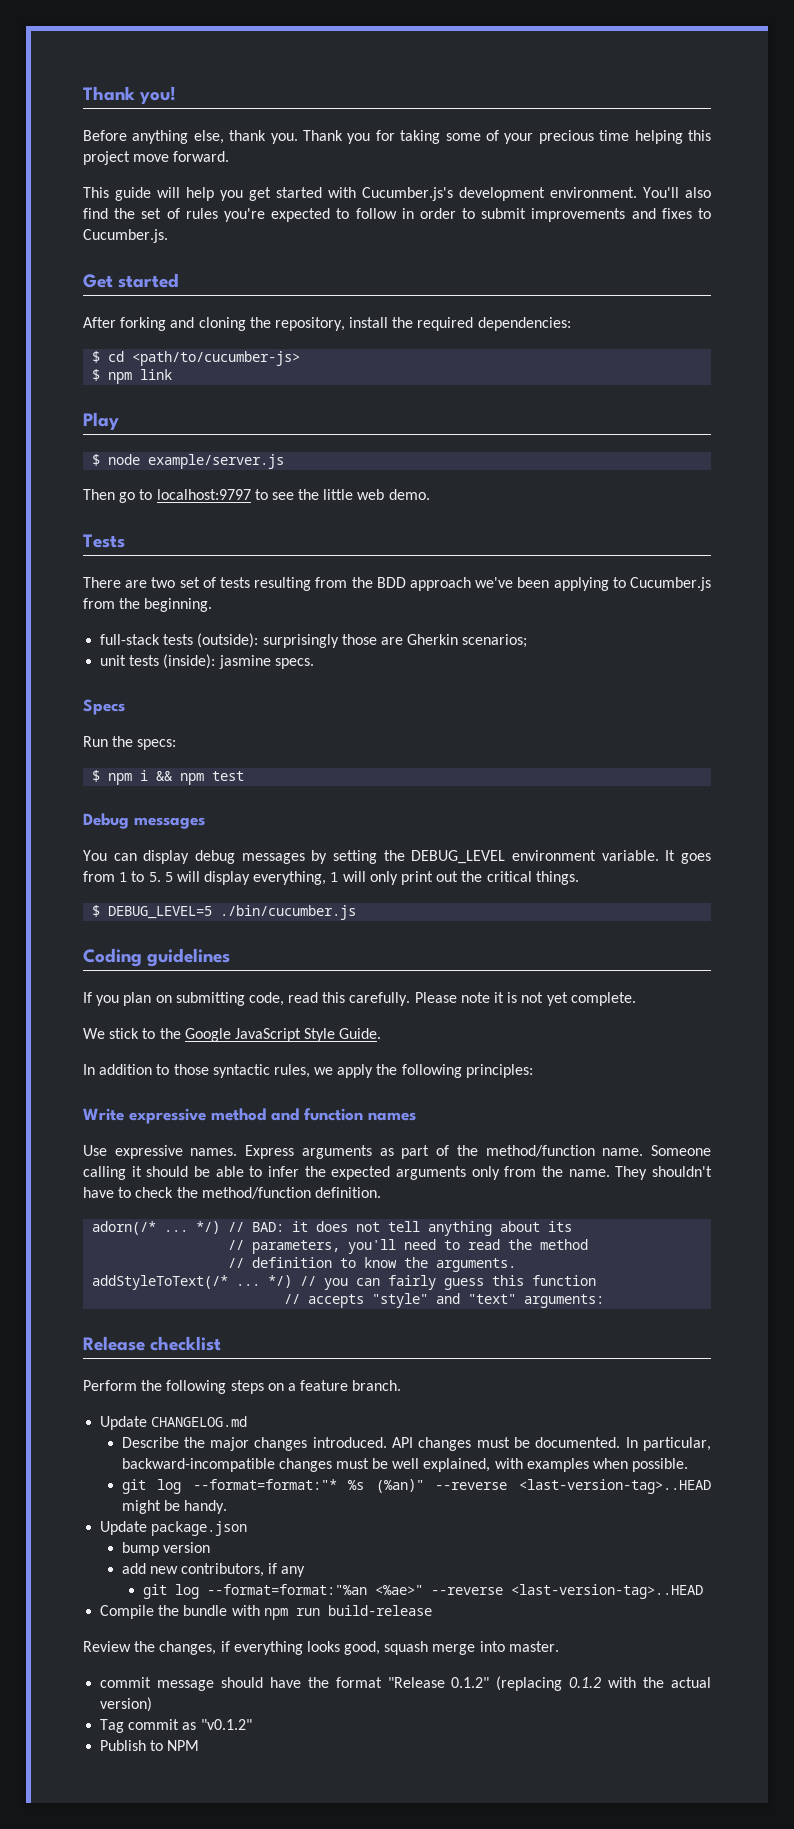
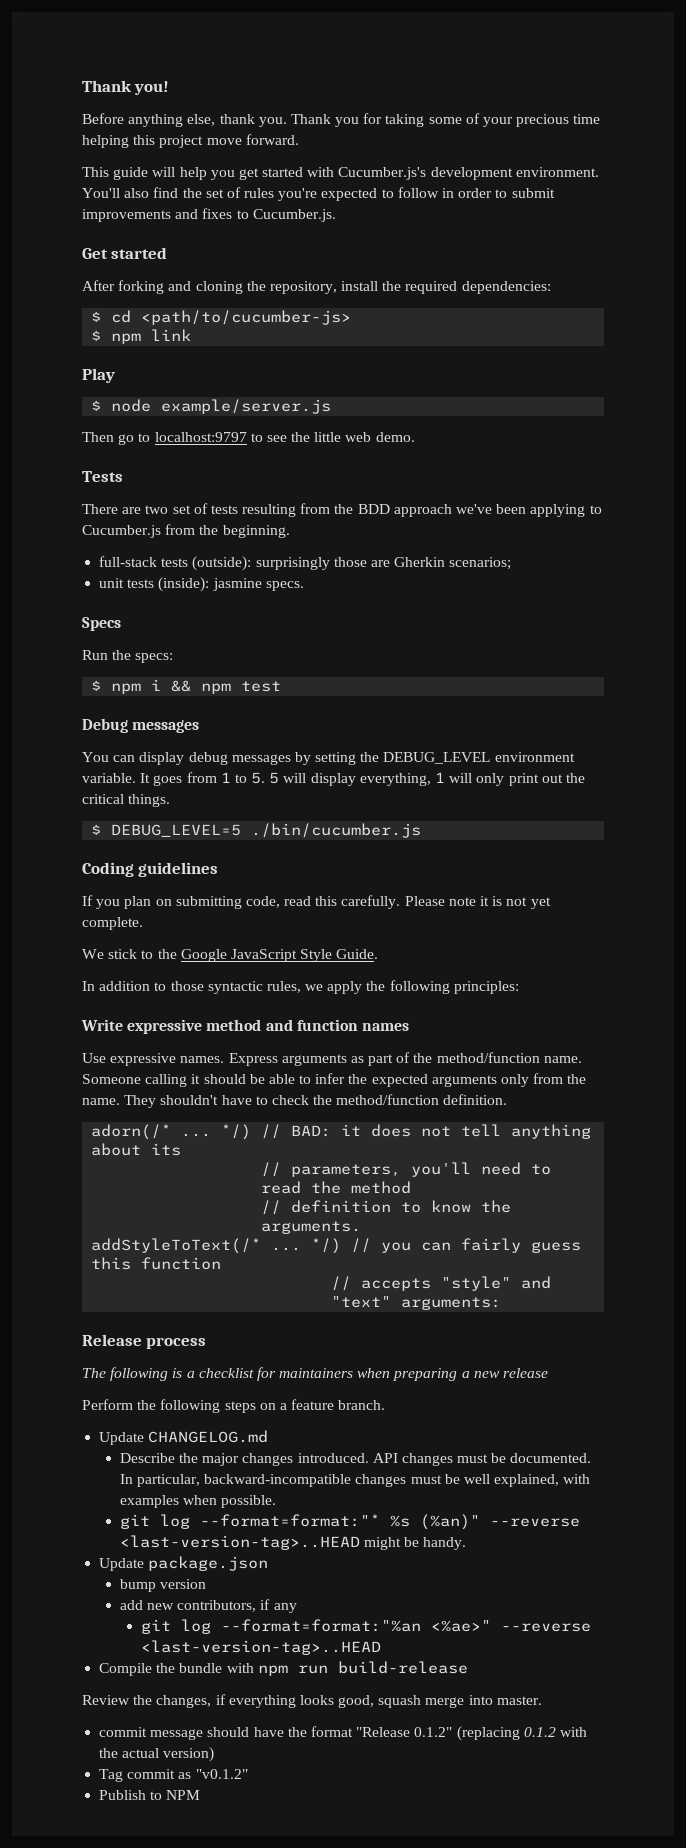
- Release checklist
+ Release process
+ The following is a checklist for maintainers when preparing a new release

